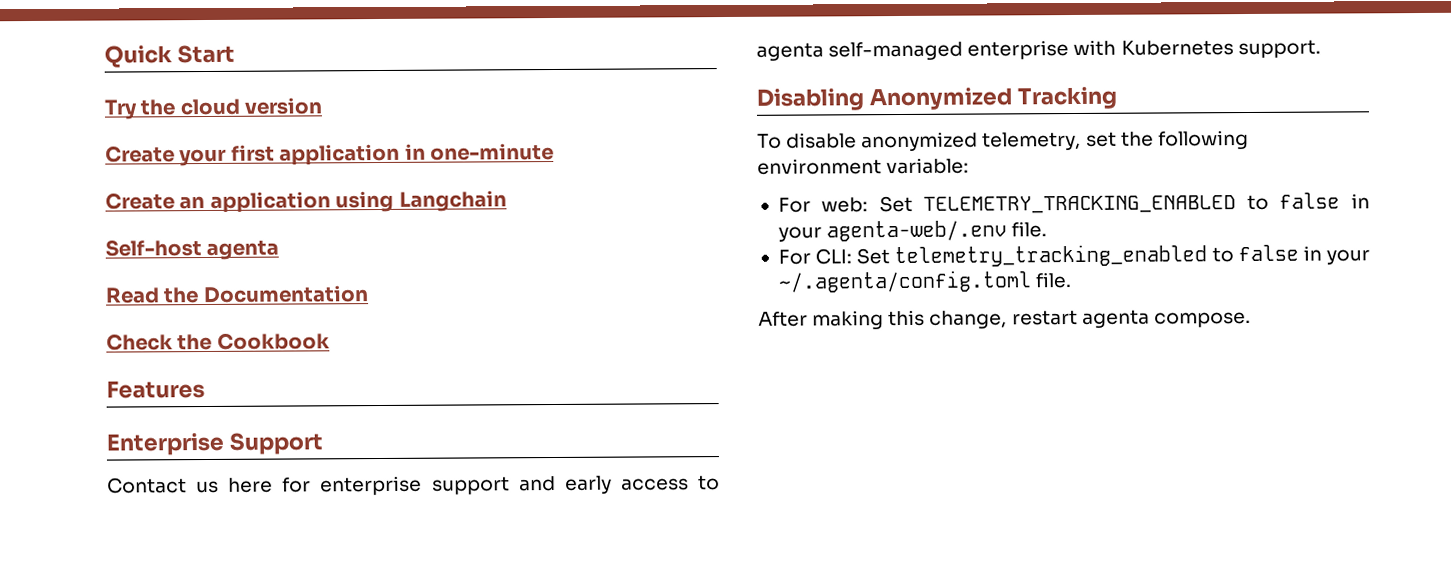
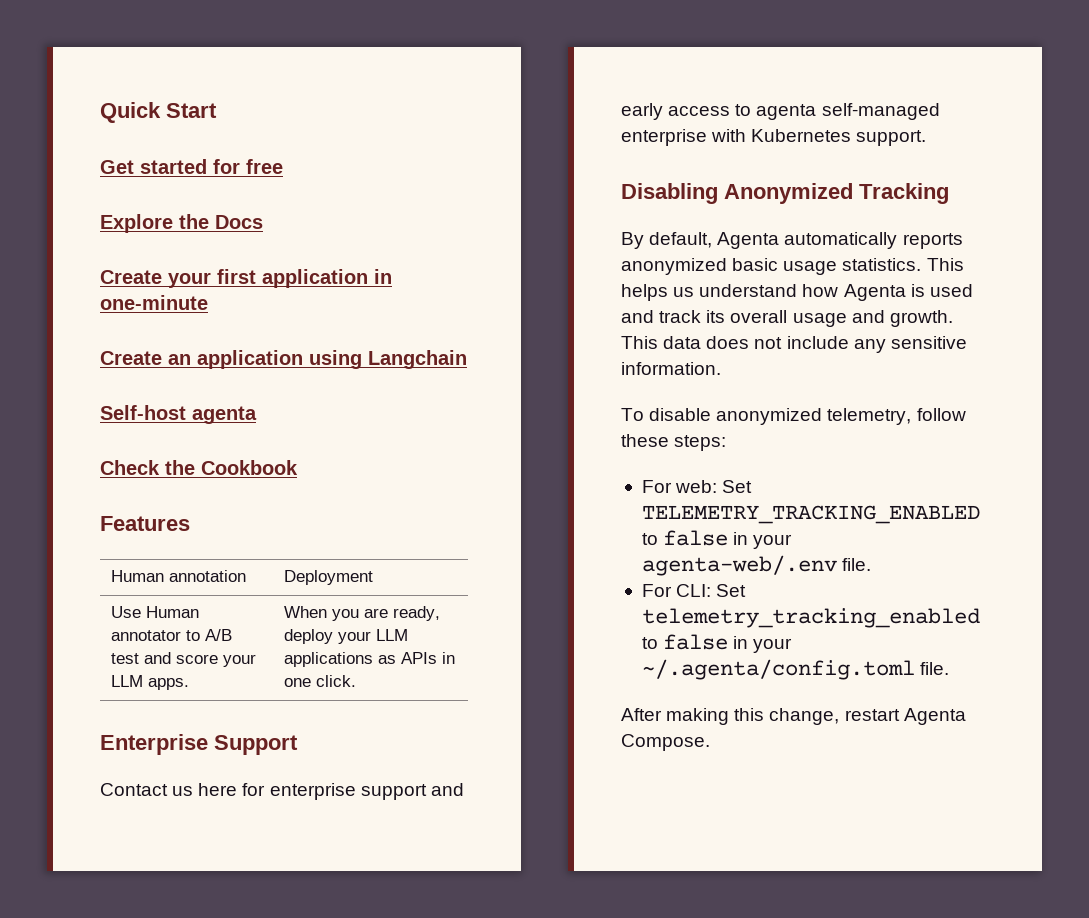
- Try the cloud version
+ Get started for free
+ Explore the Docs
- Read the Documentation
+ Human annotation | Deployment
+ Use Human annotator to A/B test and score your LLM apps. | When you are ready, deploy your LLM applications as APIs in one click.
+ By default, Agenta automatically reports anonymized basic usage statistics. This helps us understand how Agenta is used and track its overall usage and growth. This data does not include any sensitive information.
- To disable anonymized telemetry, set the following environment variable:
+ To disable anonymized telemetry, follow these steps:
- After making this change, restart agenta compose.
+ After making this change, restart Agenta Compose.

